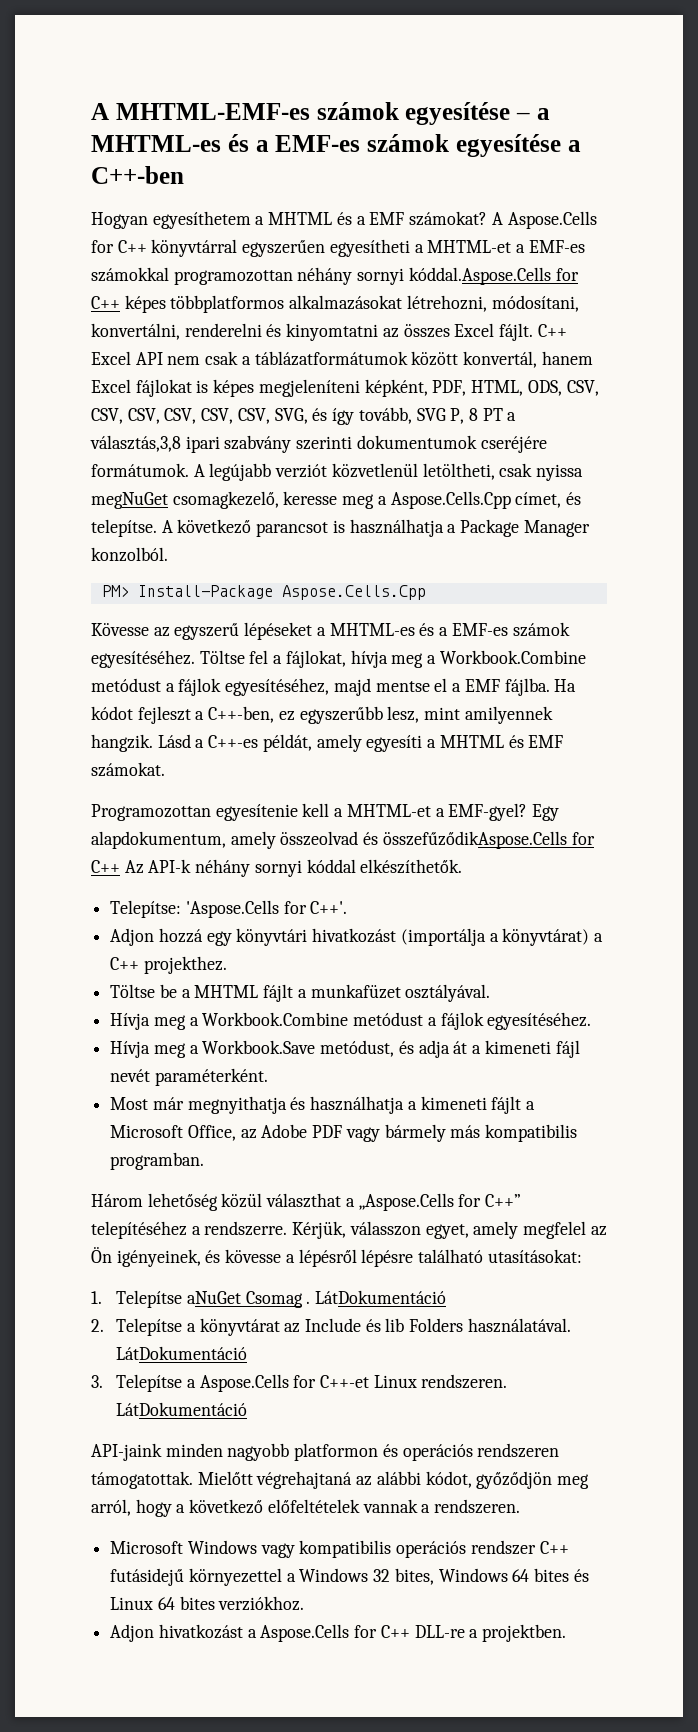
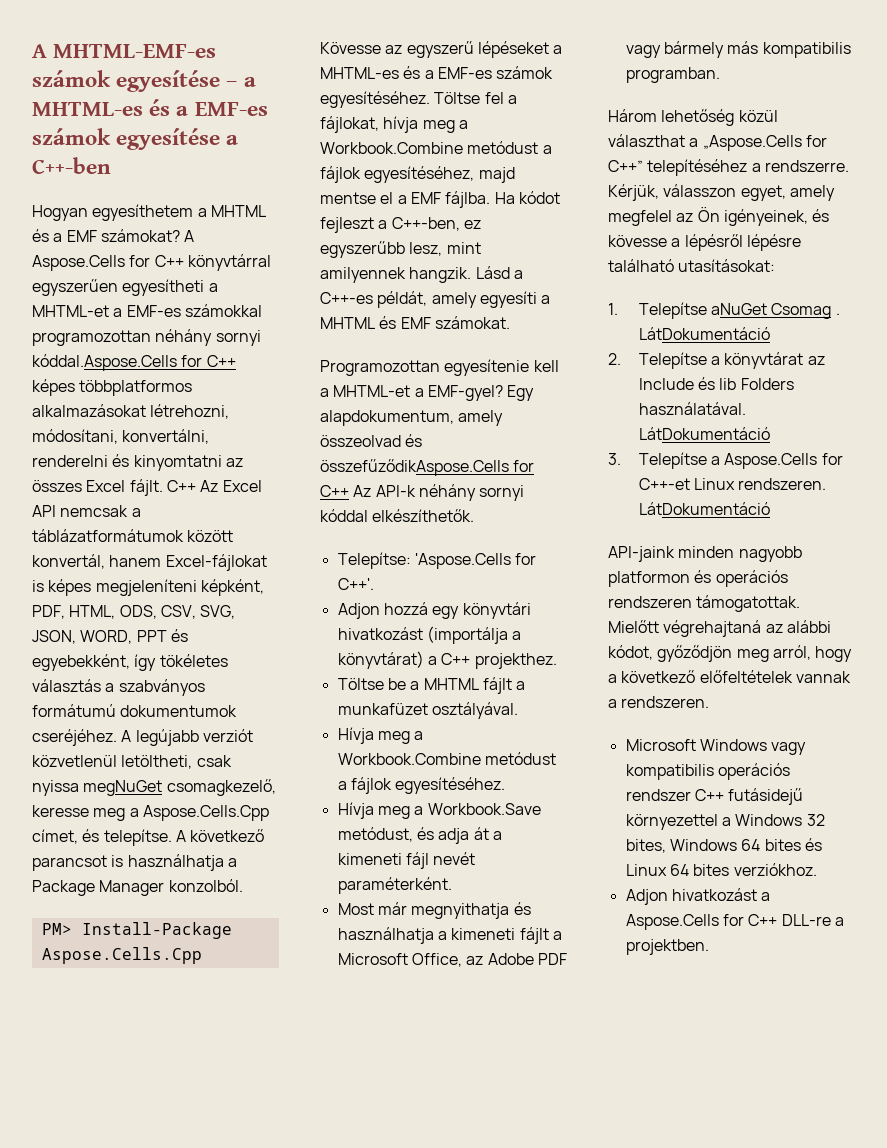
- C++ Excel API nem csak a táblázatformátumok között konvertál, hanem Excel fájlokat is képes megjeleníteni képként, PDF, HTML, ODS, CSV, CSV, CSV, CSV, CSV, CSV, SVG, és így tovább, SVG P, 8 PT a választás,3,8 ipari szabvány szerinti dokumentumok cseréjére formátumok.
+ C++ Az Excel API nemcsak a táblázatformátumok között konvertál, hanem Excel-fájlokat is képes megjeleníteni képként, PDF, HTML, ODS, CSV, SVG, JSON, WORD, PPT és egyebekként, így tökéletes választás a szabványos formátumú dokumentumok cseréjéhez.

